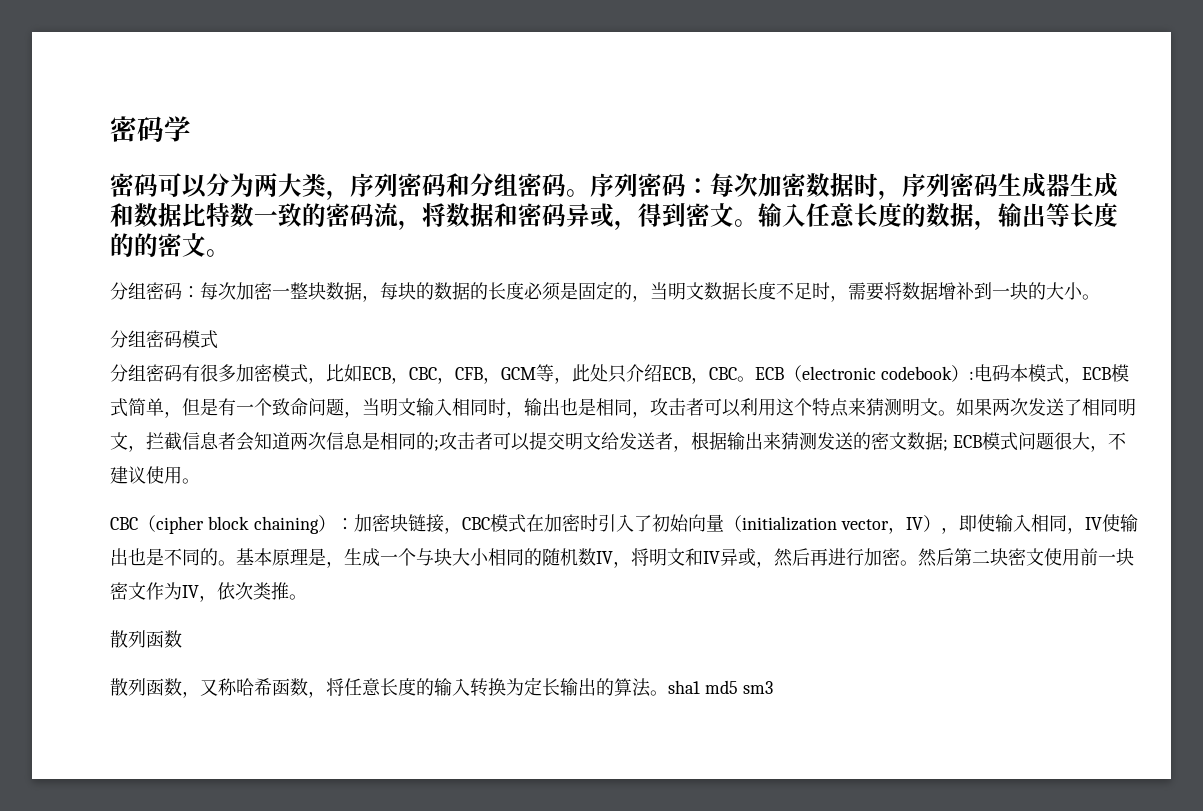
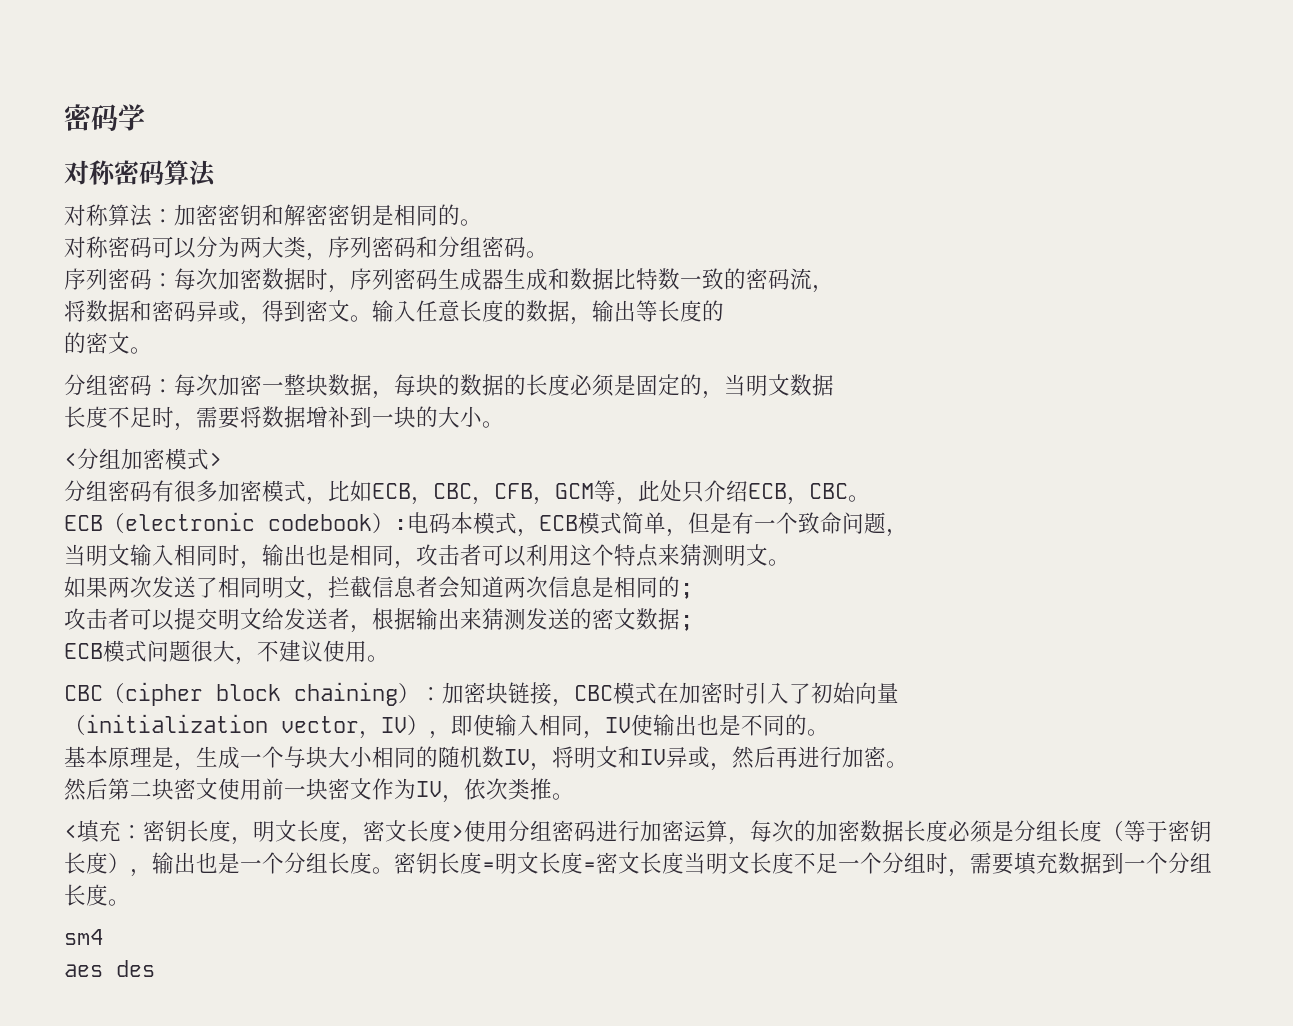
- 密码可以分为两大类，序列密码和分组密码。序列密码：每次加密数据时，序列密码生成器生成和数据比特数一致的密码流，将数据和密码异或，得到密文。
+ 对称密码算法
+ 对称算法：加密密钥和解密密钥是相同的。
+ 对称密码可以分为两大类，序列密码和分组密码。
+ 序列密码：每次加密数据时，序列密码生成器生成和数据比特数一致的密码流，
+ 将数据和密码异或，得到密文。
- 输入任意长度的数据，输出等长度的的密文。
+ 输入任意长度的数据，输出等长度的
+ 的密文。
- 分组密码：每次加密一整块数据，每块的数据的长度必须是固定的，当明文数据长度不足时，需要将数据增补到一块的大小。
+ 分组密码：每次加密一整块数据，每块的数据的长度必须是固定的，当明文数据
+ 长度不足时，需要将数据增补到一块的大小。
- 分组密码模式
+ <分组加密模式>
- 分组密码有很多加密模式，比如ECB，CBC，CFB，GCM等，此处只介绍ECB，CBC。ECB（electronic codebook）:
+ 分组密码有很多加密模式，比如ECB，CBC，CFB，GCM等，此处只介绍ECB，CBC。
+ ECB（electronic codebook）:
- 电码本模式，ECB模式简单，但是有一个致命问题，当明文输入相同时，输出也是相同，攻击者可以利用这个特点来猜测明文。如果两次发送了相同明文，拦截信息者会知道两次信息是相同的;攻击者可以提交明文给发送者，根据输出来猜测发送的密文数据; ECB模式问题很大，不建议使用。
+ 电码本模式，ECB模式简单，但是有一个致命问题，
+ 当明文输入相同时，输出也是相同，攻击者可以利用这个特点来猜测明文。
+ 如果两次发送了相同明文，拦截信息者会知道两次信息是相同的;
+ 攻击者可以提交明文给发送者，根据输出来猜测发送的密文数据;
+ ECB模式问题很大，不建议使用。
- 加密块链接，CBC模式在加密时引入了初始向量（initialization vector，IV），即使输入相同，IV使输出也是不同的。基本原理是，生成一个与块大小相同的随机数IV，将明文和IV异或，然后再进行加密。然后第二块密文使用前一块密文作为IV，依次类推。
- 散列函数
- 散列函数，又称哈希函数，将任意长度的输入转换为定长输出的算法。sha1 md5 sm3
+ 加密块链接，CBC模式在加密时引入了初始向量
+ （initialization vector，IV），即使输入相同，IV使输出也是不同的。
+ 基本原理是，生成一个与块大小相同的随机数IV，将明文和IV异或，然后再进行加密。
+ 然后第二块密文使用前一块密文作为IV，依次类推。
+ <填充：密钥长度，明文长度，密文长度>使用分组密码进行加密运算，每次的加密数据长度必须是分组长度（等于密钥长度），输出也是一个分组长度。密钥长度=明文长度=密文长度当明文长度不足一个分组时，需要填充数据到一个分组长度。
+ sm4
+ aes des

